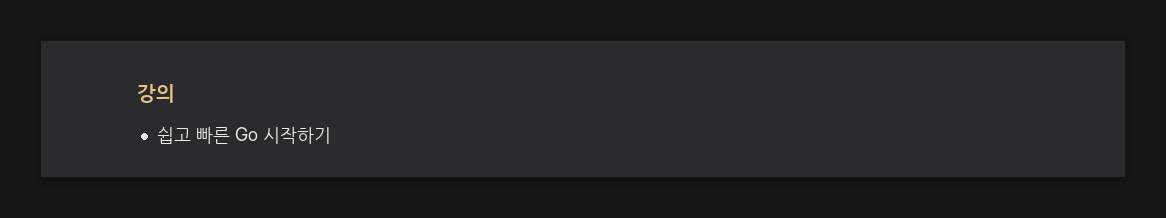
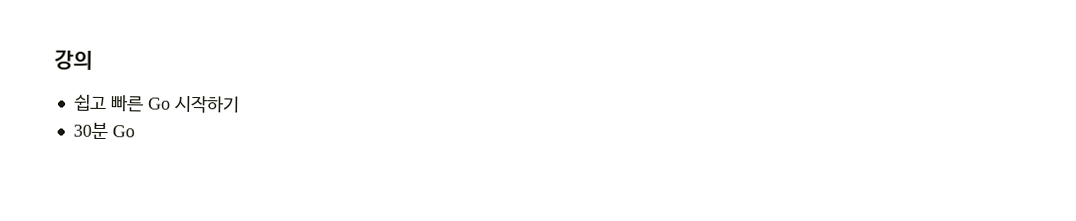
+ 30분 Go

